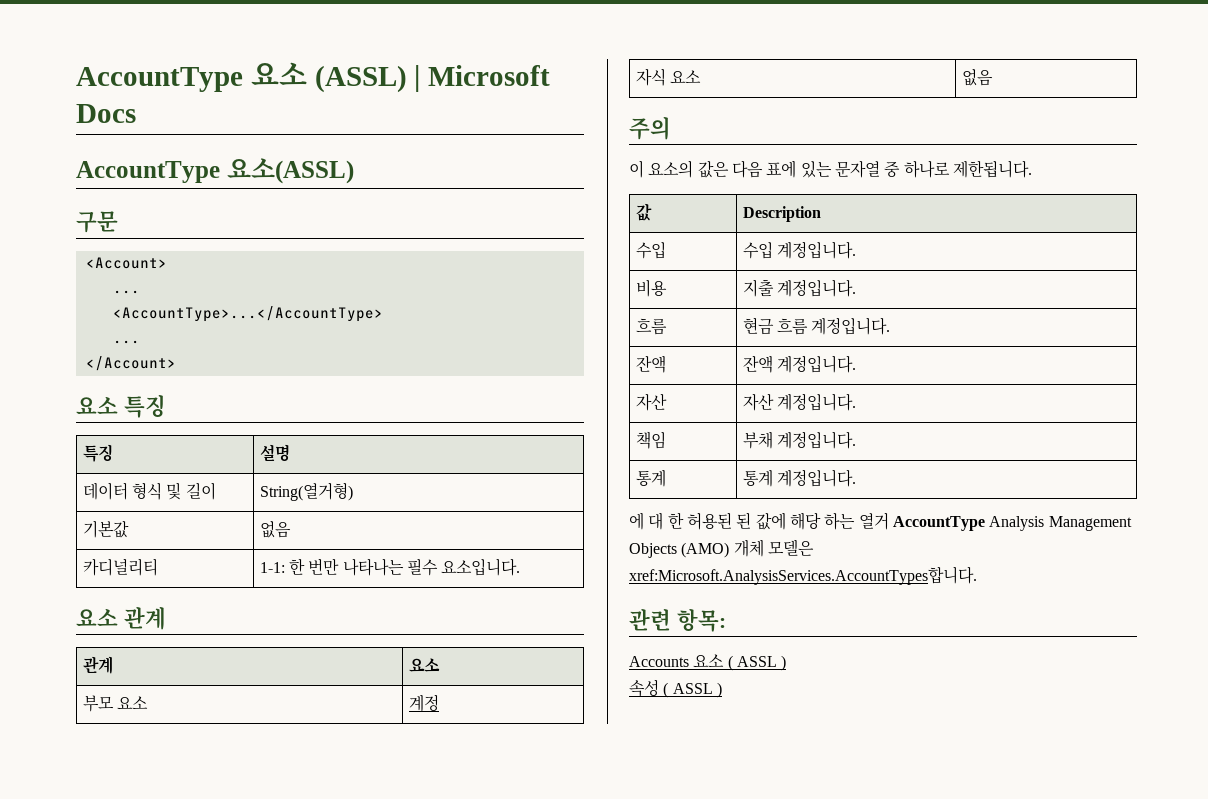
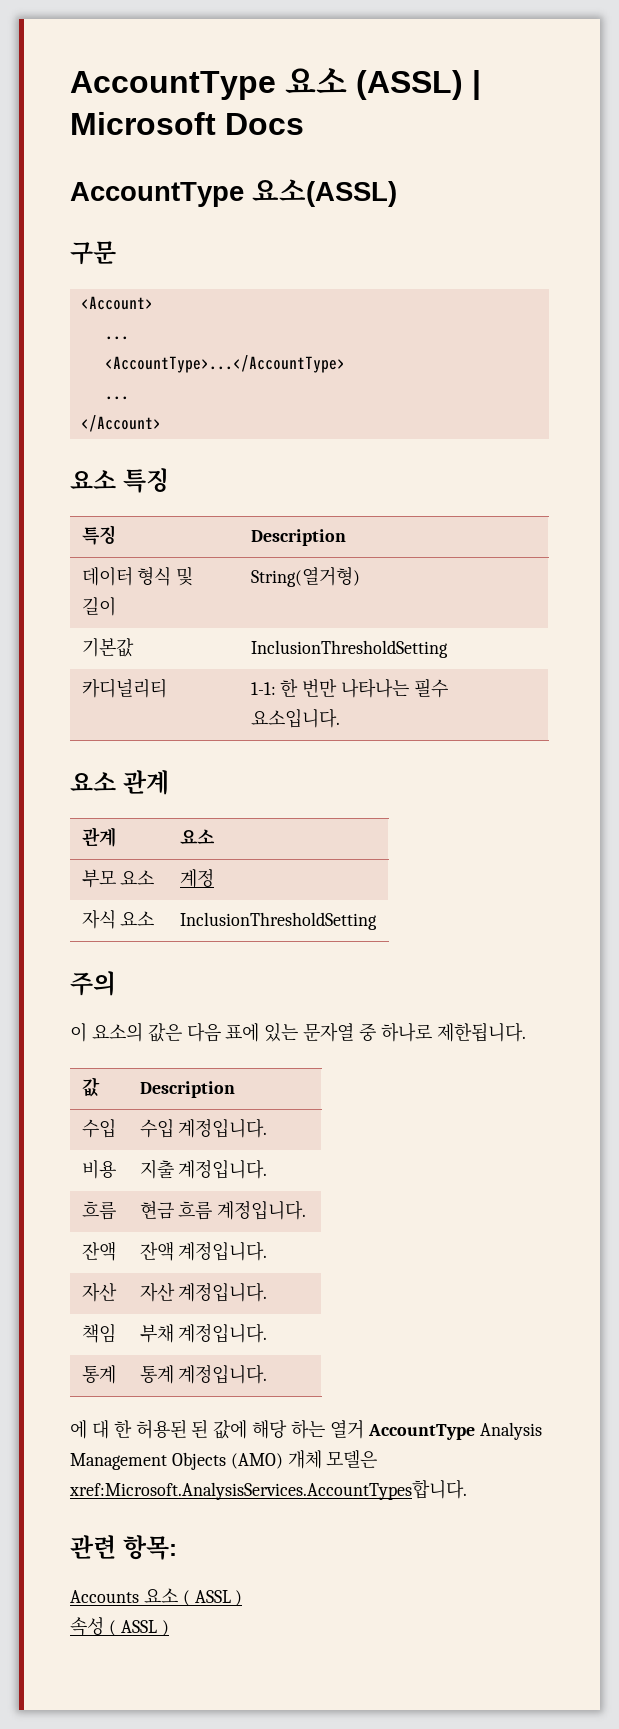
- 특징 | 설명
+ 특징 | Description
- 기본값 | 없음
+ 기본값 | InclusionThresholdSetting
- 자식 요소 | 없음
+ 자식 요소 | InclusionThresholdSetting

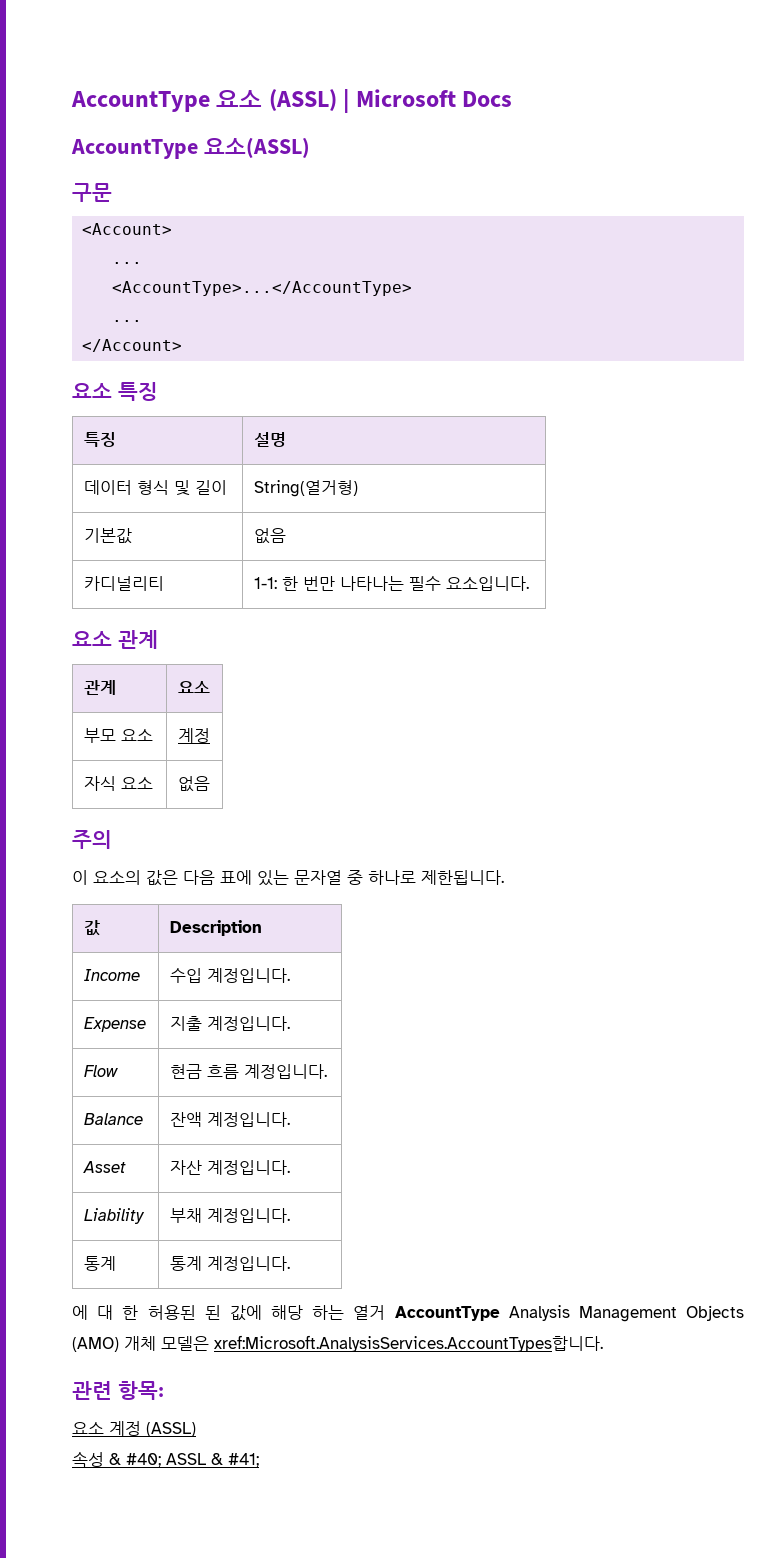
- 특징 | Description
+ 특징 | 설명
- 기본값 | InclusionThresholdSetting
+ 기본값 | 없음
- 자식 요소 | InclusionThresholdSetting
+ 자식 요소 | 없음
- 수입 | 수입 계정입니다.
+ Income | 수입 계정입니다.
- 비용 | 지출 계정입니다.
+ Expense | 지출 계정입니다.
- 흐름 | 현금 흐름 계정입니다.
+ Flow | 현금 흐름 계정입니다.
- 잔액 | 잔액 계정입니다.
+ Balance | 잔액 계정입니다.
- 자산 | 자산 계정입니다.
+ Asset | 자산 계정입니다.
- 책임 | 부채 계정입니다.
+ Liability | 부채 계정입니다.
- Accounts 요소 ( ASSL )
- 속성 ( ASSL )
+ 요소 계정 (ASSL)
+ 속성 & #40; ASSL & #41;

